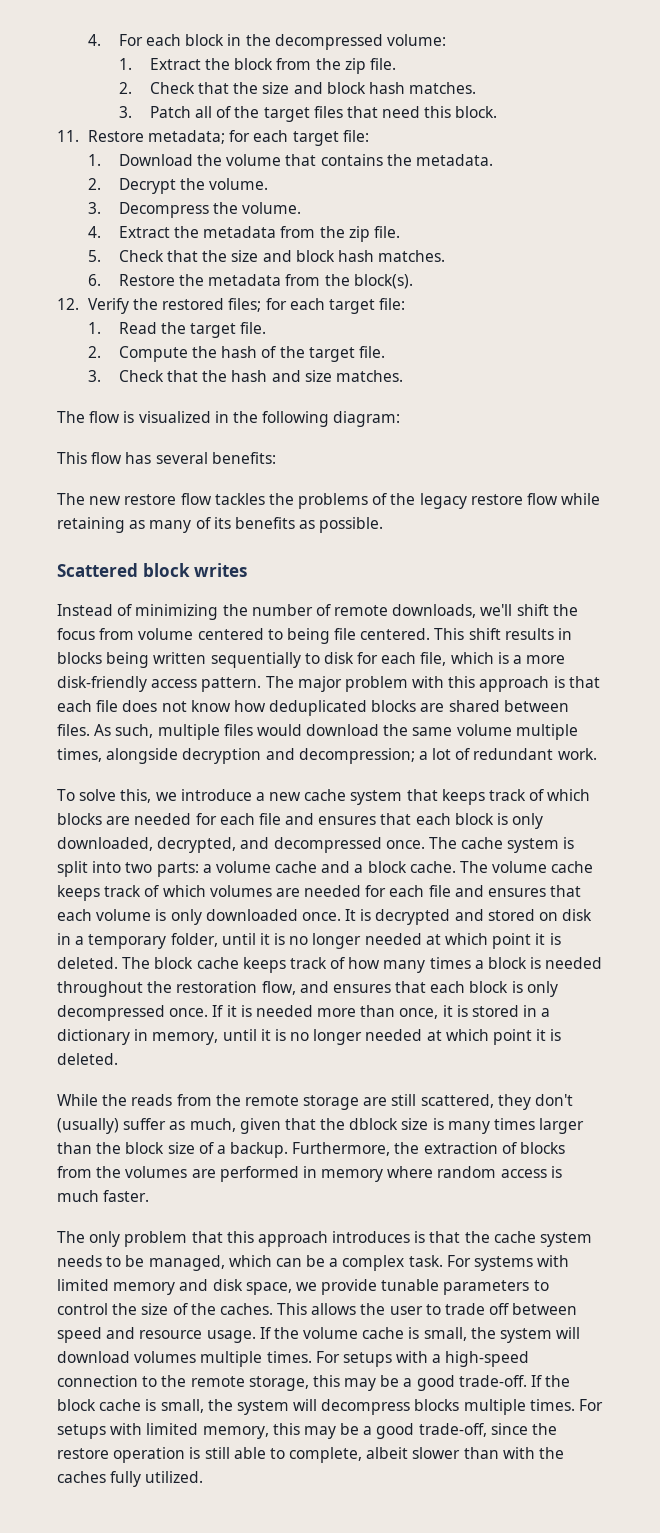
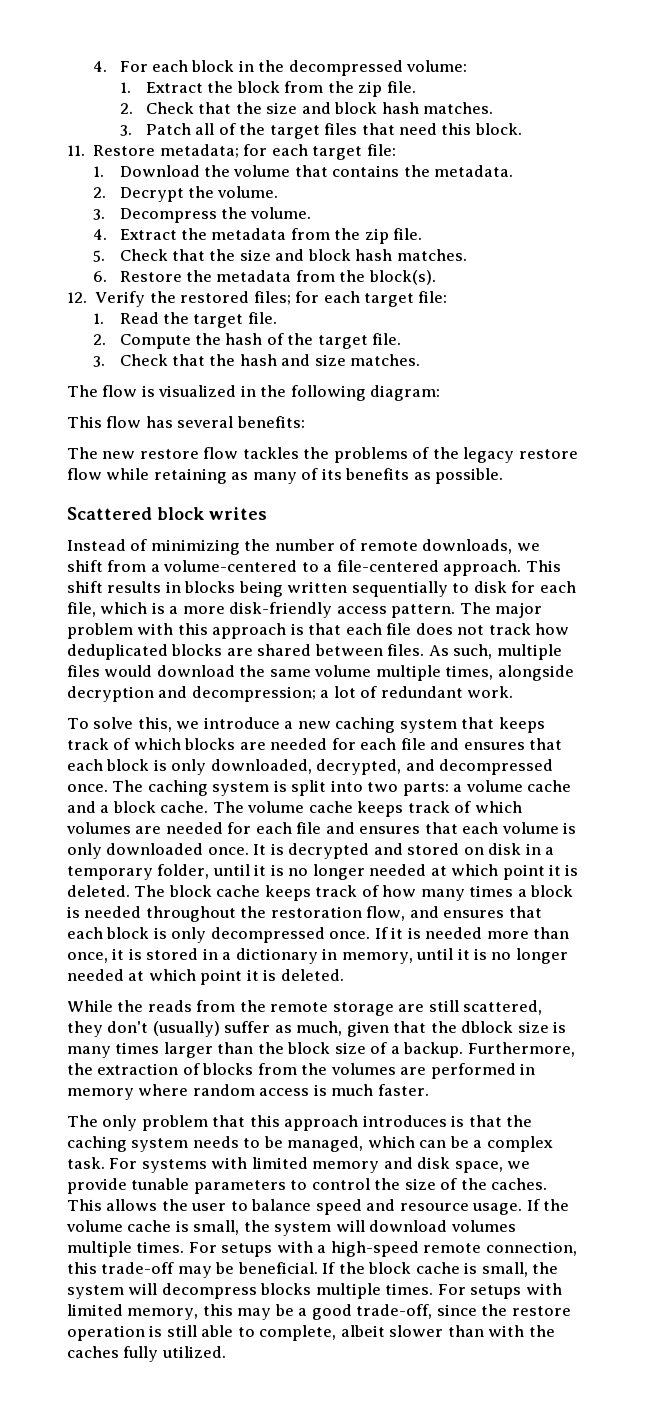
- Instead of minimizing the number of remote downloads, we'll shift the focus from volume centered to being file centered.
+ Instead of minimizing the number of remote downloads, we shift from a volume-centered to a file-centered approach.
- The major problem with this approach is that each file does not know how deduplicated blocks are shared between files.
+ The major problem with this approach is that each file does not track how deduplicated blocks are shared between files.
- To solve this, we introduce a new cache system that keeps track of which blocks are needed for each file and ensures that each block is only downloaded, decrypted, and decompressed once.
+ To solve this, we introduce a new caching system that keeps track of which blocks are needed for each file and ensures that each block is only downloaded, decrypted, and decompressed once.
- The cache system is split into two parts: a volume cache and a block cache.
+ The caching system is split into two parts: a volume cache and a block cache.
- The only problem that this approach introduces is that the cache system needs to be managed, which can be a complex task.
+ The only problem that this approach introduces is that the caching system needs to be managed, which can be a complex task.
- This allows the user to trade off between speed and resource usage.
+ This allows the user to balance speed and resource usage.
- For setups with a high-speed connection to the remote storage, this may be a good trade-off.
+ For setups with a high-speed remote connection, this trade-off may be beneficial.

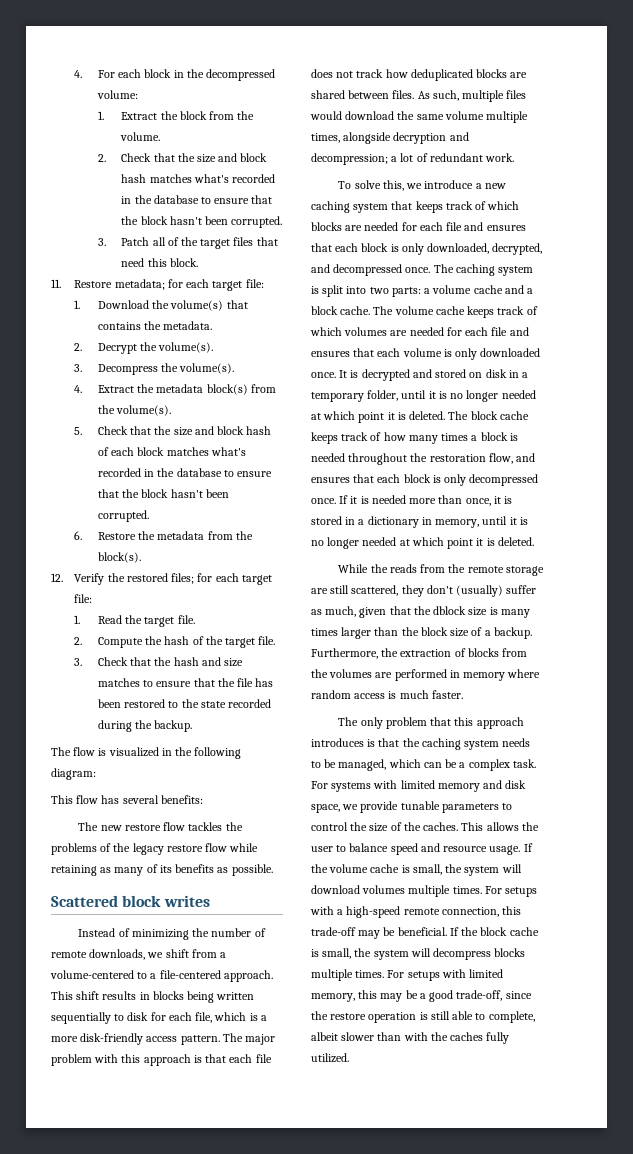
- 1. Extract the block from the zip file.
+ 1. Extract the block from the volume.
- 2. Check that the size and block hash matches.
+ 2. Check that the size and block hash matches what's recorded in the database to ensure that the block hasn't been corrupted.
- 1. Download the volume that contains the metadata.
+ 1. Download the volume(s) that contains the metadata.
- 2. Decrypt the volume.
+ 2. Decrypt the volume(s).
- 3. Decompress the volume.
+ 3. Decompress the volume(s).
- 4. Extract the metadata from the zip file.
+ 4. Extract the metadata block(s) from the volume(s).
- 5. Check that the size and block hash matches.
+ 5. Check that the size and block hash of each block matches what's recorded in the database to ensure that the block hasn't been corrupted.
- 3. Check that the hash and size matches.
+ 3. Check that the hash and size matches to ensure that the file has been restored to the state recorded during the backup.

